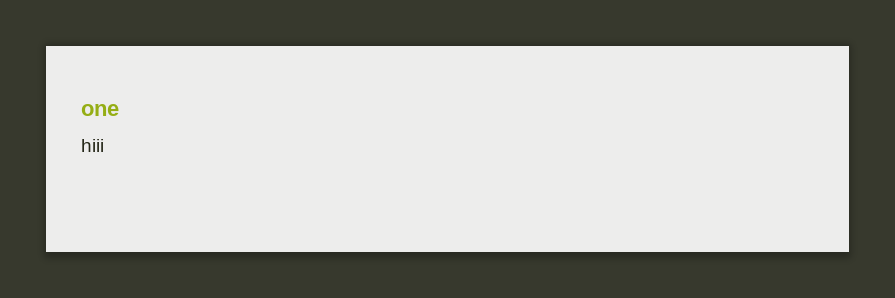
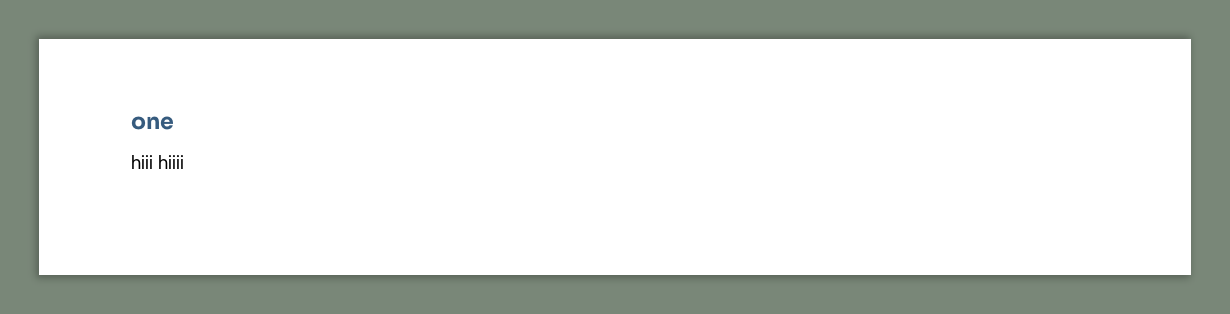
- hiii
+ hiii hiiii

